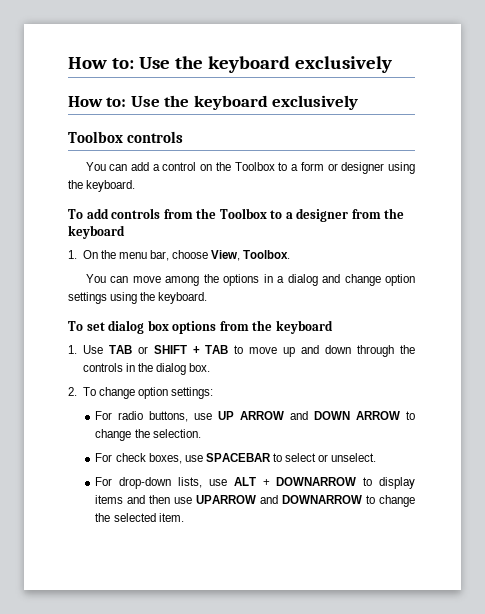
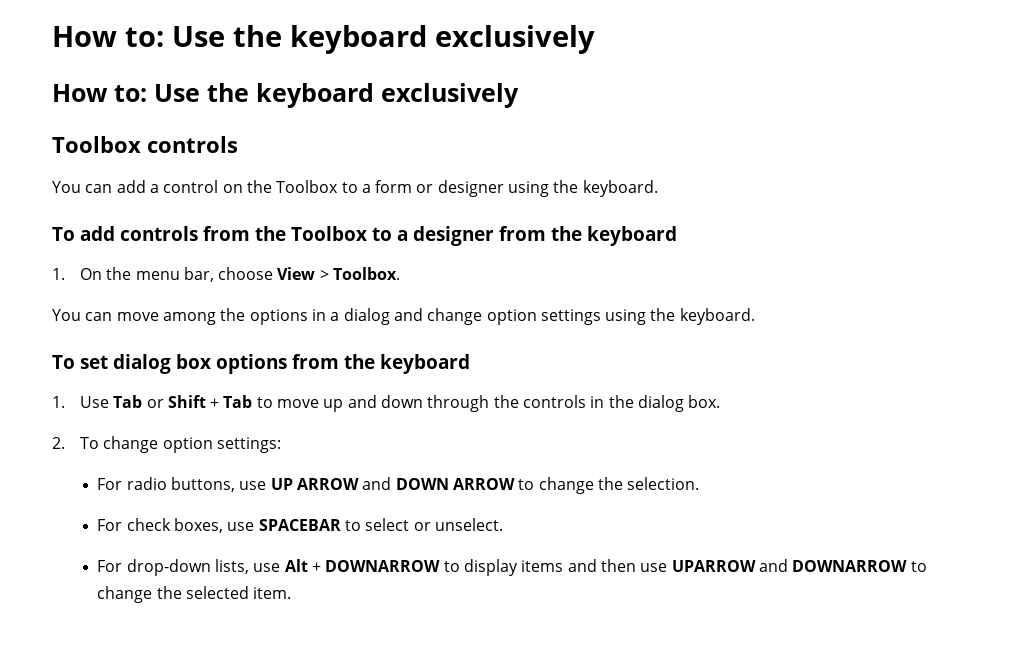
- 1. On the menu bar, choose View, Toolbox.
+ 1. On the menu bar, choose View > Toolbox.
- 1. Use TAB or SHIFT + TAB to move up and down through the controls in the dialog box.
+ 1. Use Tab or Shift + Tab to move up and down through the controls in the dialog box.
- For drop-down lists, use ALT + DOWNARROW to display items and then use UPARROW and DOWNARROW to change the selected item.
+ For drop-down lists, use Alt + DOWNARROW to display items and then use UPARROW and DOWNARROW to change the selected item.

